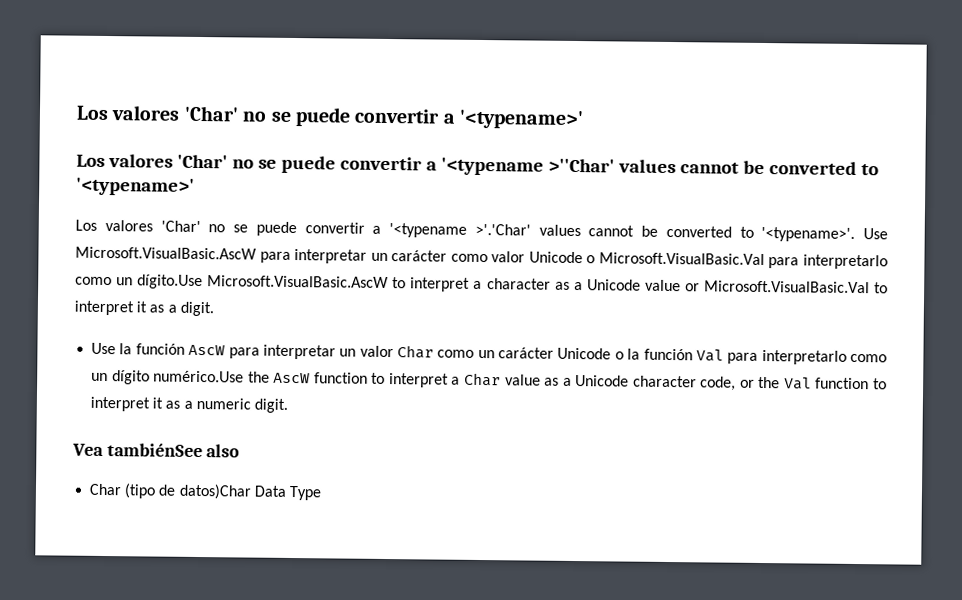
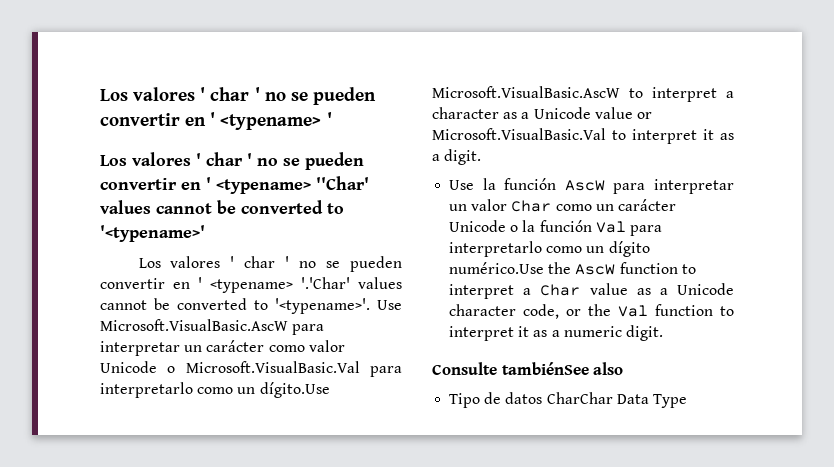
- Los valores 'Char' no se puede convertir a '<typename>'
- Los valores 'Char' no se puede convertir a '<typename >''Char' values cannot be converted to '<typename>'
+ Los valores ' char ' no se pueden convertir en ' <typename> '
+ Los valores ' char ' no se pueden convertir en ' <typename> ''Char' values cannot be converted to '<typename>'
- Los valores 'Char' no se puede convertir a '<typename >'.'Char' values cannot be converted to '<typename>'.
+ Los valores ' char ' no se pueden convertir en ' <typename> '.'Char' values cannot be converted to '<typename>'.
- Vea tambiénSee also
+ Consulte tambiénSee also
- Char (tipo de datos)Char Data Type
+ Tipo de datos CharChar Data Type

